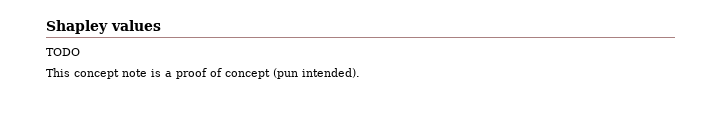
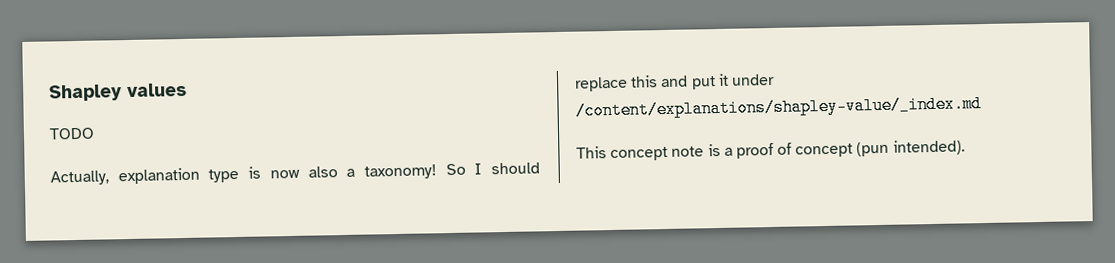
+ Actually, explanation type is now also a taxonomy! So I should replace this and put it under /content/explanations/shapley-value/_index.md

